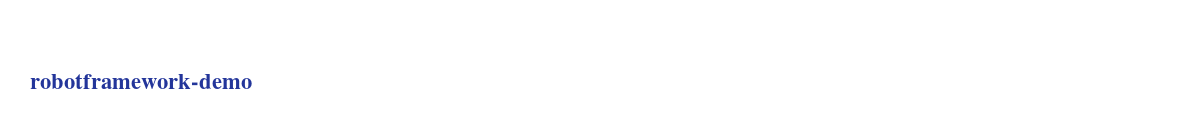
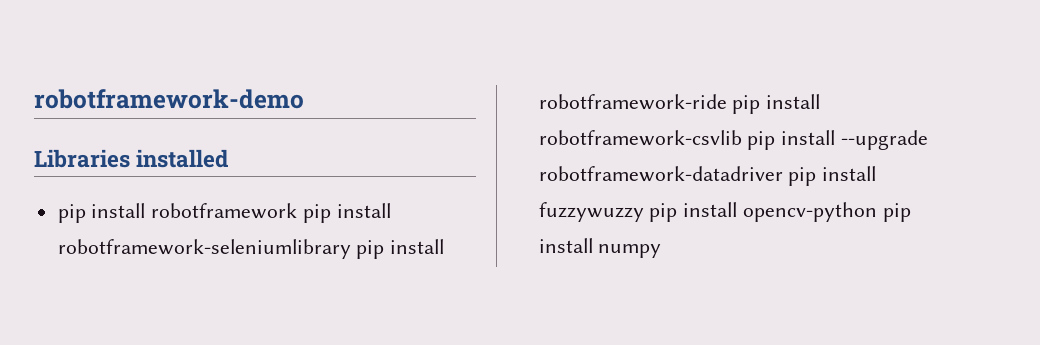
+ Libraries installed
+ pip install robotframework pip install robotframework-seleniumlibrary pip install robotframework-ride pip install robotframework-csvlib pip install --upgrade robotframework-datadriver pip install fuzzywuzzy pip install opencv-python pip install numpy

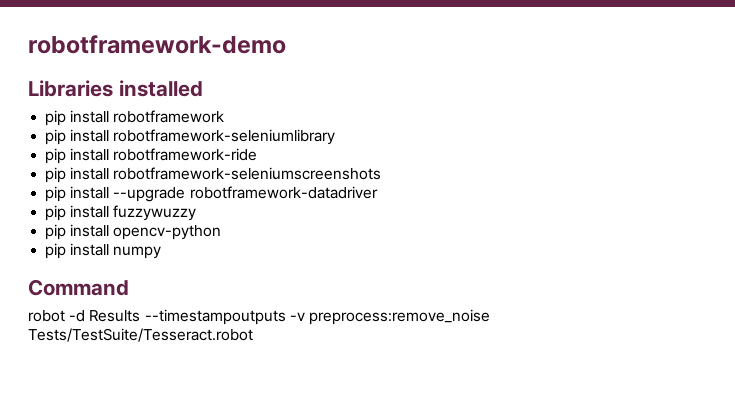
- pip install robotframework pip install robotframework-seleniumlibrary pip install robotframework-ride pip install robotframework-csvlib pip install --upgrade robotframework-datadriver pip install fuzzywuzzy pip install opencv-python pip install numpy
+ pip install robotframework
+ pip install robotframework-seleniumlibrary
+ pip install robotframework-ride
+ pip install robotframework-seleniumscreenshots
+ pip install --upgrade robotframework-datadriver
+ pip install fuzzywuzzy
+ pip install opencv-python
+ pip install numpy
+ Command
+ robot -d Results --timestampoutputs -v preprocess:remove_noise Tests/TestSuite/Tesseract.robot

